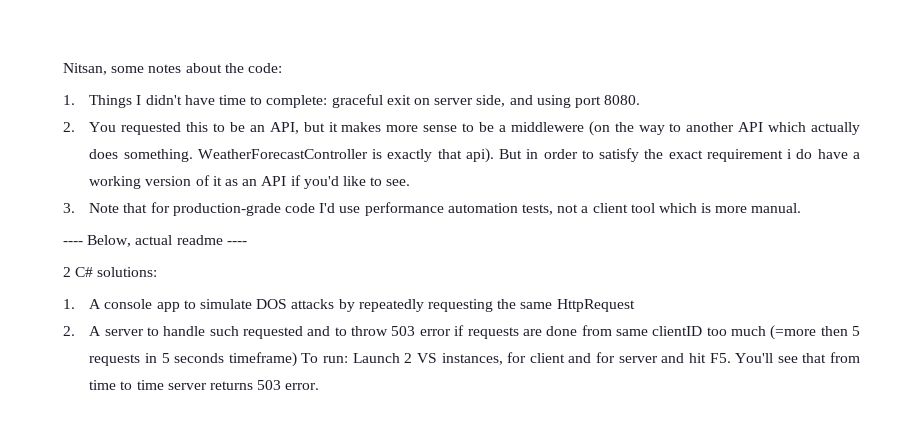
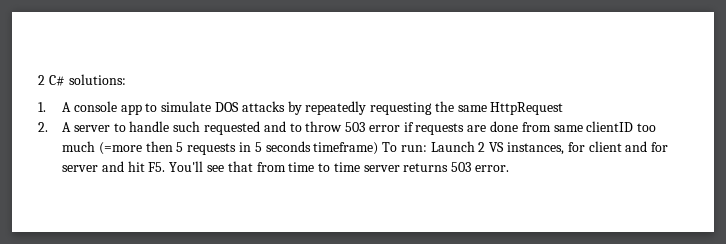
- Nitsan, some notes about the code:
- 1. Things I didn't have time to complete: graceful exit on server side, and using port 8080.
- 2. You requested this to be an API, but it makes more sense to be a middlewere (on the way to another API which actually does something. WeatherForecastController is exactly that api). But in order to satisfy the exact requirement i do have a working version of it as an API if you'd like to see.
- 3. Note that for production-grade code I'd use performance automation tests, not a client tool which is more manual.
- ---- Below, actual readme ----

